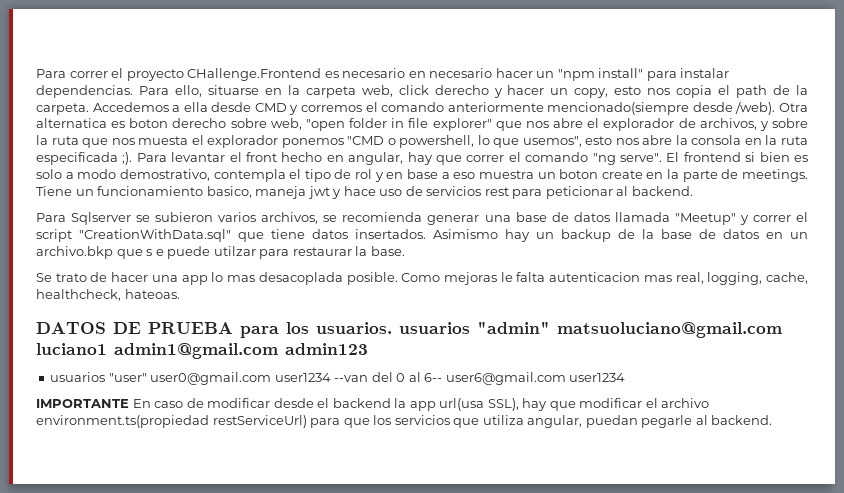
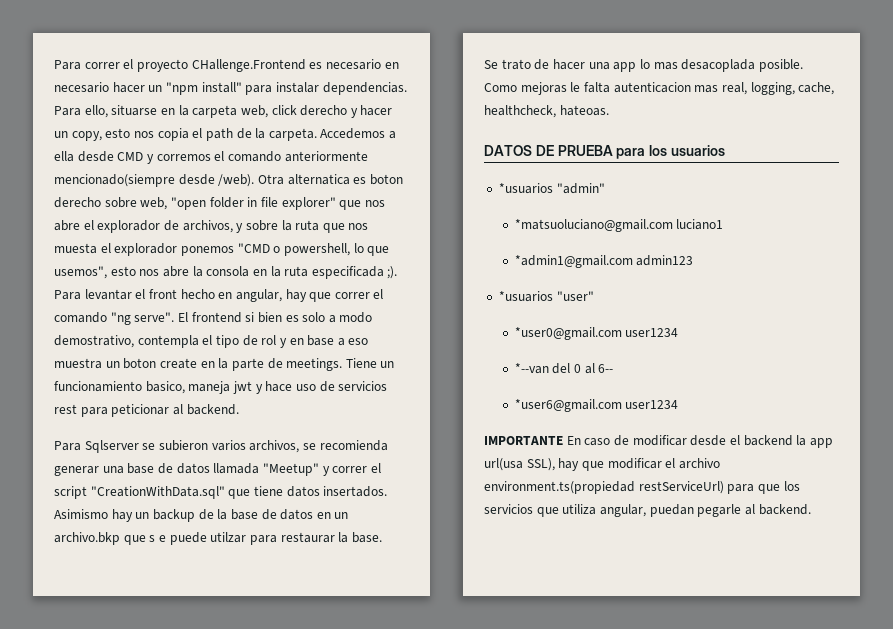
- DATOS DE PRUEBA para los usuarios. usuarios "admin" matsuoluciano@gmail.com luciano1 admin1@gmail.com admin123
+ DATOS DE PRUEBA para los usuarios
+ *usuarios "admin"
+ *matsuoluciano@gmail.com luciano1
+ *admin1@gmail.com admin123
- usuarios "user" user0@gmail.com user1234 --van del 0 al 6-- user6@gmail.com user1234
+ *usuarios "user"
+ *user0@gmail.com user1234
+ *--van del 0 al 6--
+ *user6@gmail.com user1234

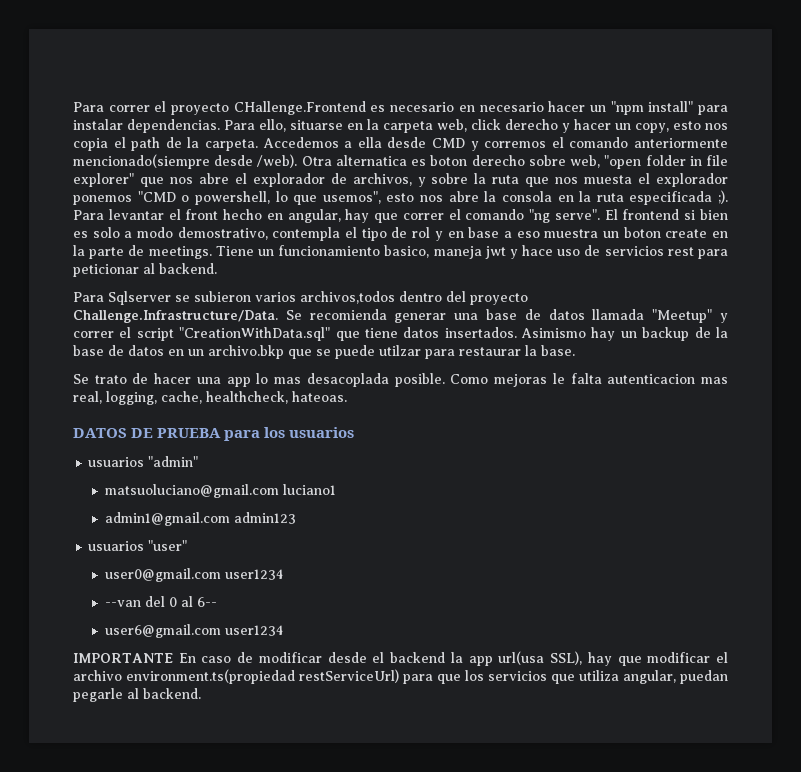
- Para Sqlserver se subieron varios archivos, se recomienda generar una base de datos llamada "Meetup" y correr el script "CreationWithData.sql" que tiene datos insertados.
+ Para Sqlserver se subieron varios archivos,todos dentro del proyecto Challenge.Infrastructure/Data. Se recomienda generar una base de datos llamada "Meetup" y correr el script "CreationWithData.sql" que tiene datos insertados.
- Asimismo hay un backup de la base de datos en un archivo.bkp que s e puede utilzar para restaurar la base.
+ Asimismo hay un backup de la base de datos en un archivo.bkp que se puede utilzar para restaurar la base.
- *usuarios "admin"
+ usuarios "admin"
- *matsuoluciano@gmail.com luciano1
+ matsuoluciano@gmail.com luciano1
- *admin1@gmail.com admin123
+ admin1@gmail.com admin123
- *usuarios "user"
+ usuarios "user"
- *user0@gmail.com user1234
- *--van del 0 al 6--
+ user0@gmail.com user1234
+ --van del 0 al 6--
- *user6@gmail.com user1234
+ user6@gmail.com user1234

